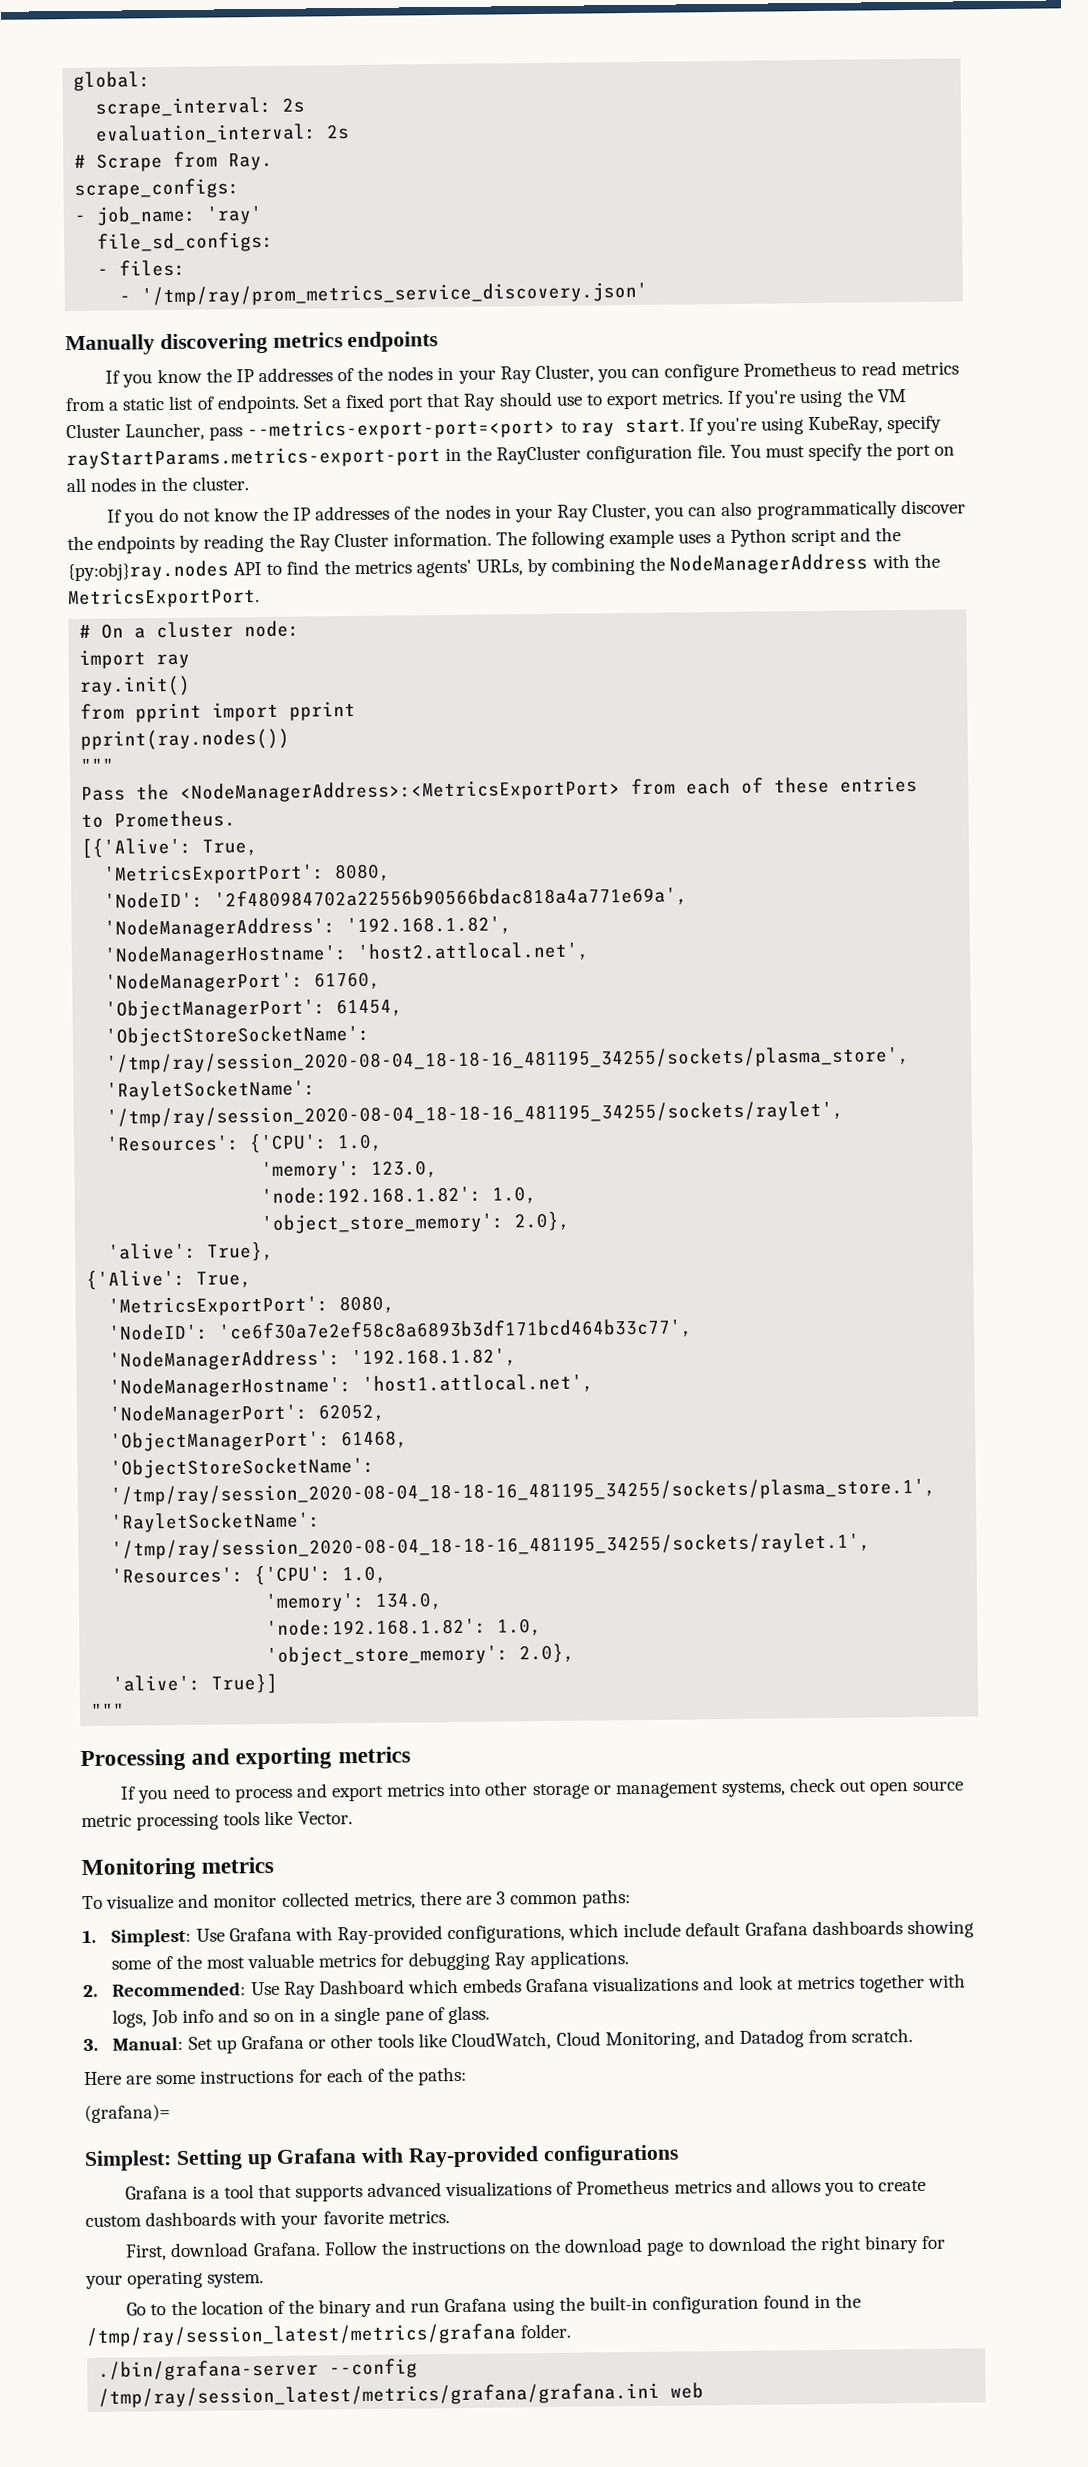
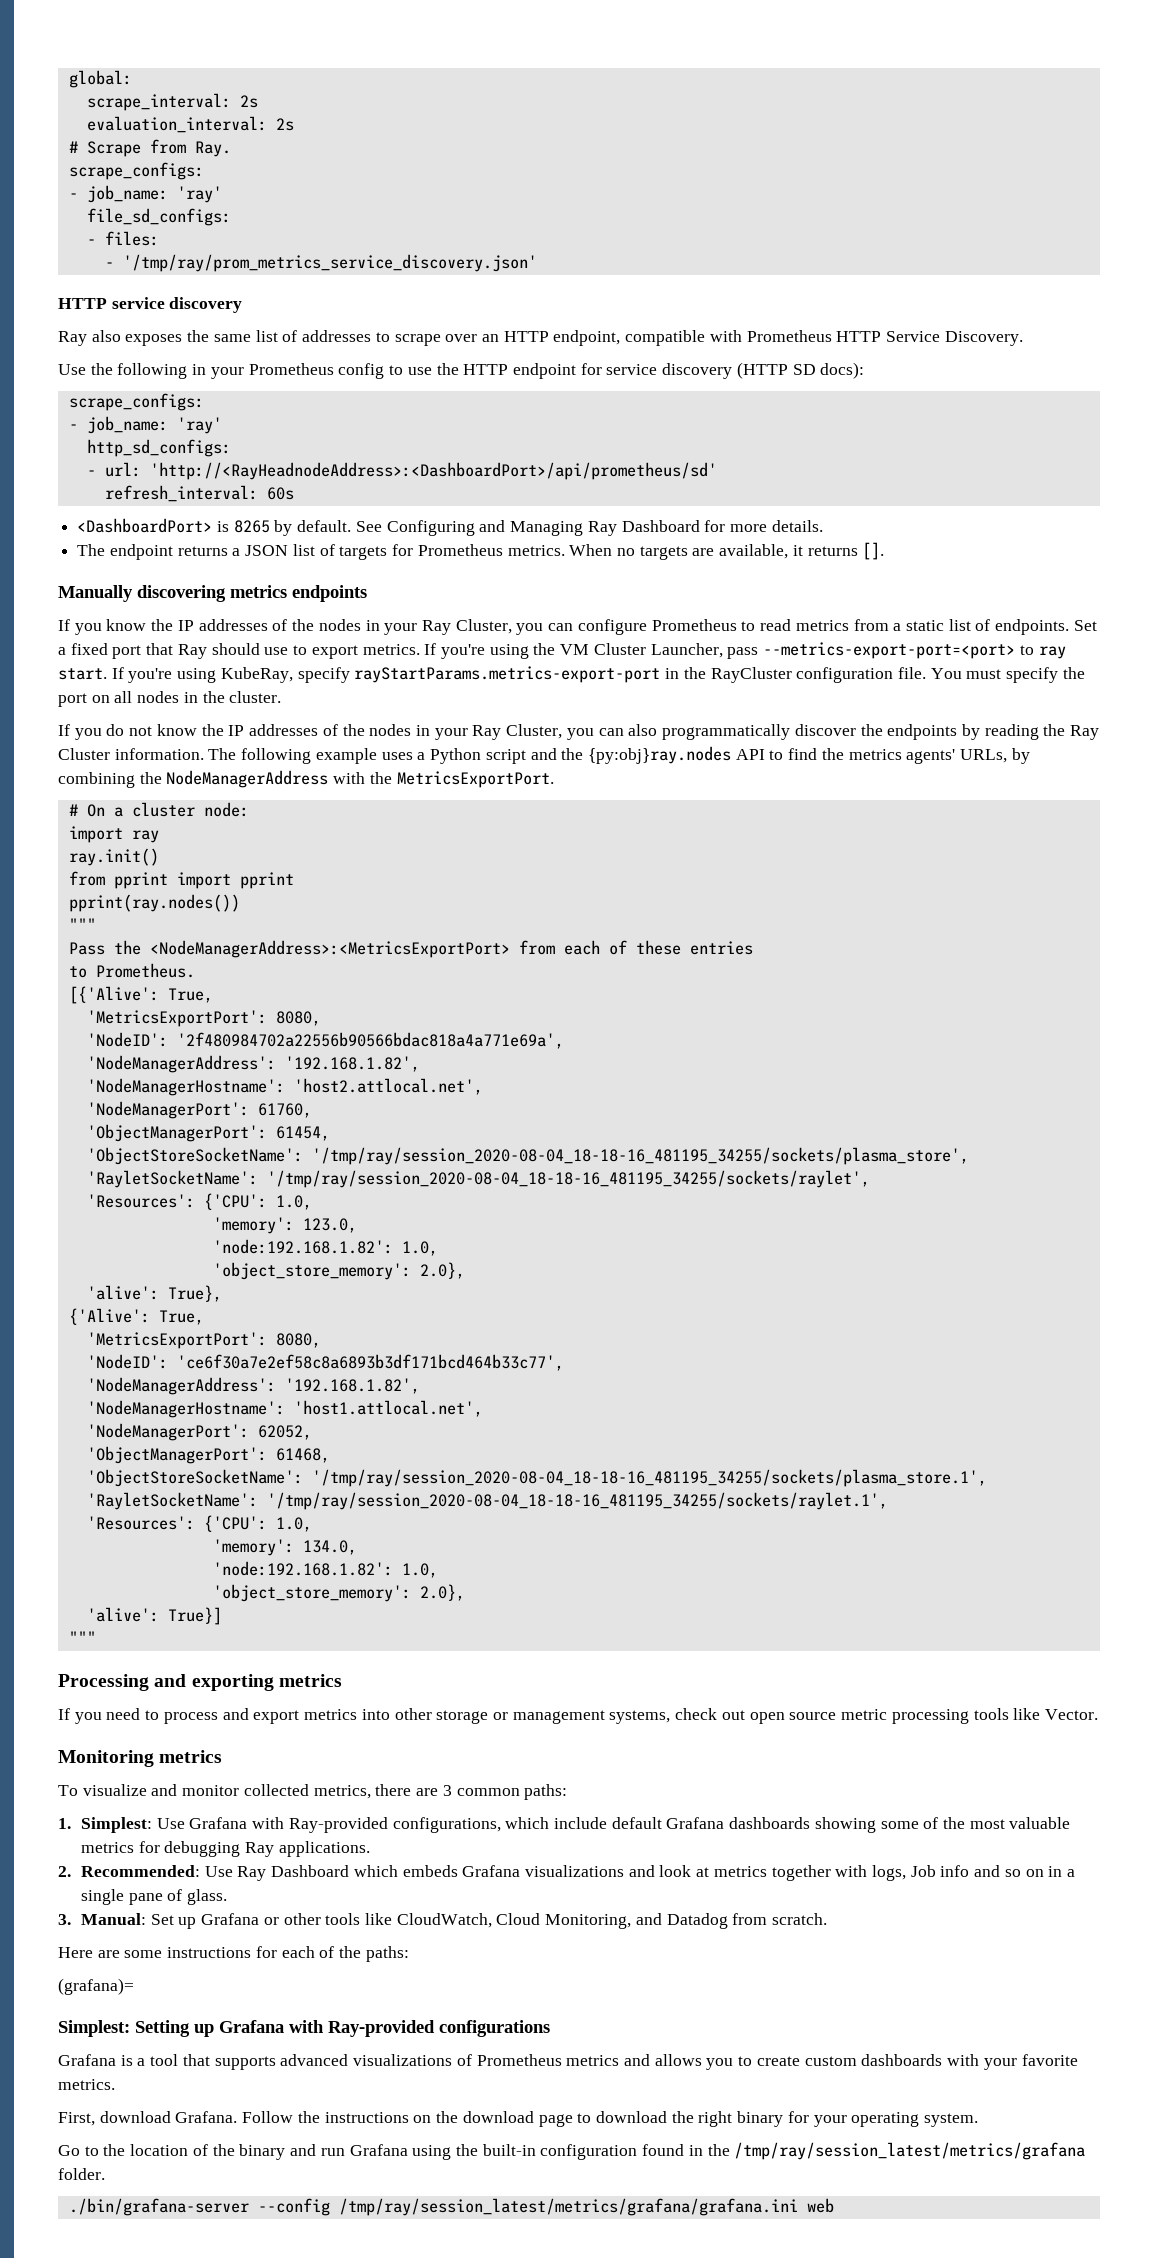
+ HTTP service discovery
+ Ray also exposes the same list of addresses to scrape over an HTTP endpoint, compatible with Prometheus HTTP Service Discovery.
+ Use the following in your Prometheus config to use the HTTP endpoint for service discovery (HTTP SD docs):
+ scrape_configs:
+ - job_name: 'ray'
+ http_sd_configs:
+ - url: 'http://<RayHeadnodeAddress>:<DashboardPort>/api/prometheus/sd'
+ refresh_interval: 60s
+ <DashboardPort> is 8265 by default. See Configuring and Managing Ray Dashboard for more details.
+ The endpoint returns a JSON list of targets for Prometheus metrics. When no targets are available, it returns [].

